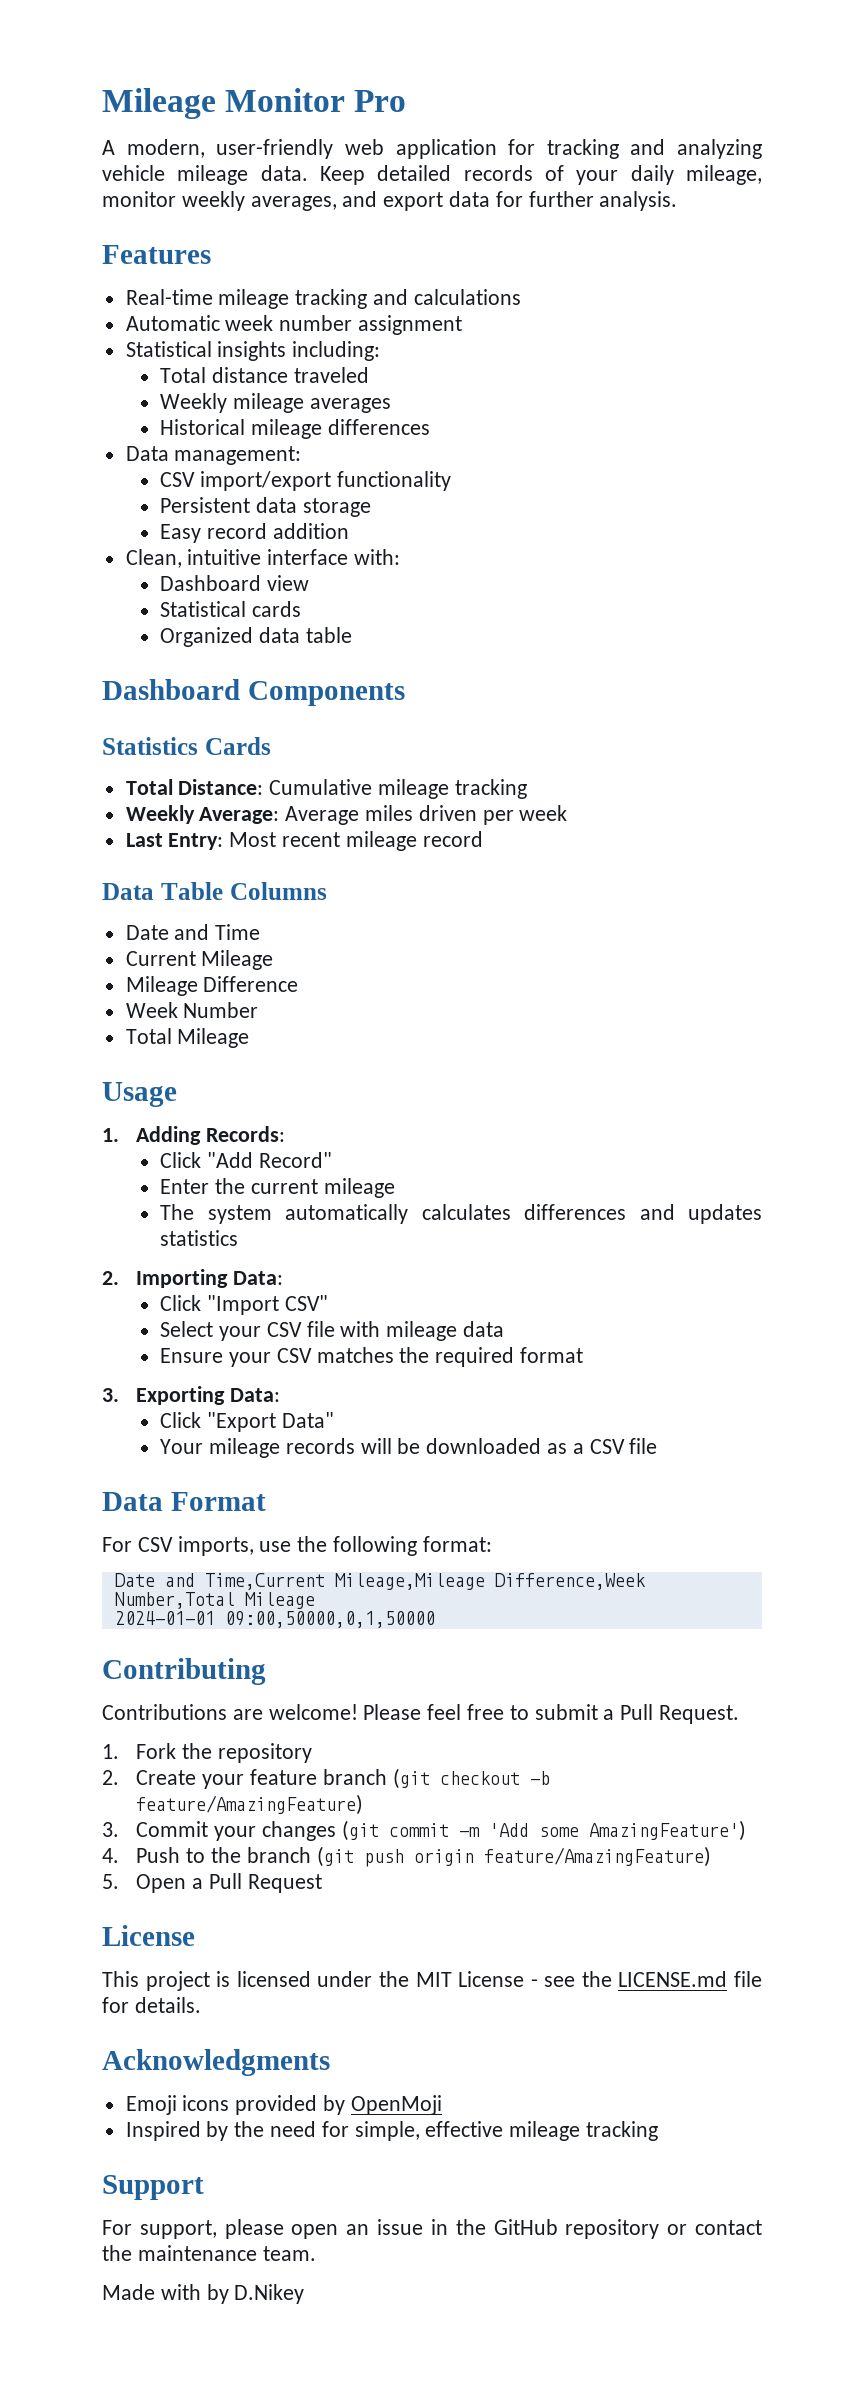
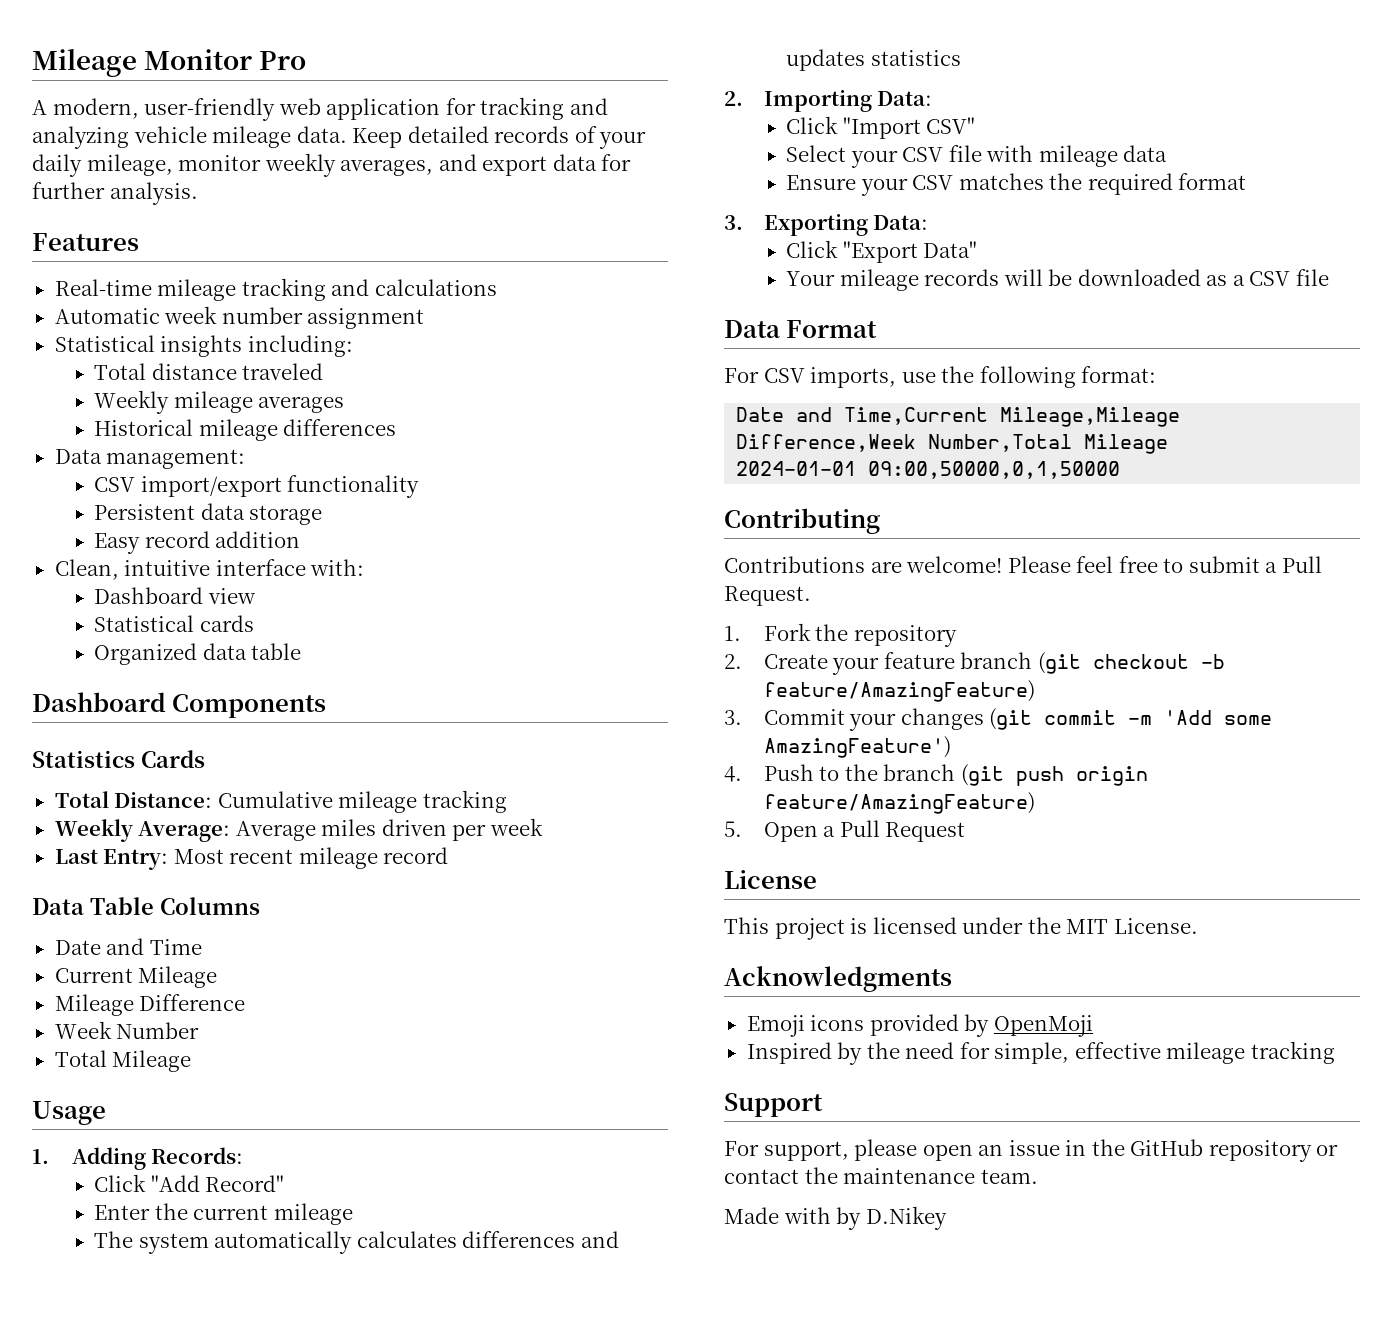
- This project is licensed under the MIT License - see the LICENSE.md file for details.
+ This project is licensed under the MIT License.

